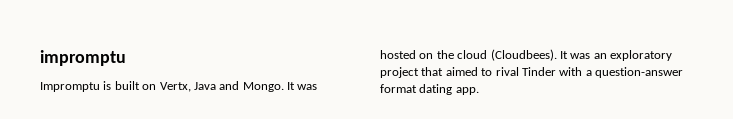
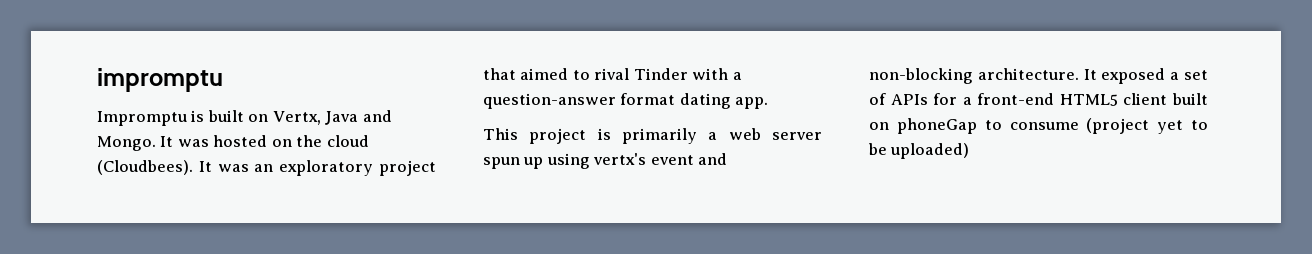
+ This project is primarily a web server spun up using vertx's event and non-blocking architecture. It exposed a set of APIs for a front-end HTML5 client built on phoneGap to consume (project yet to be uploaded)

